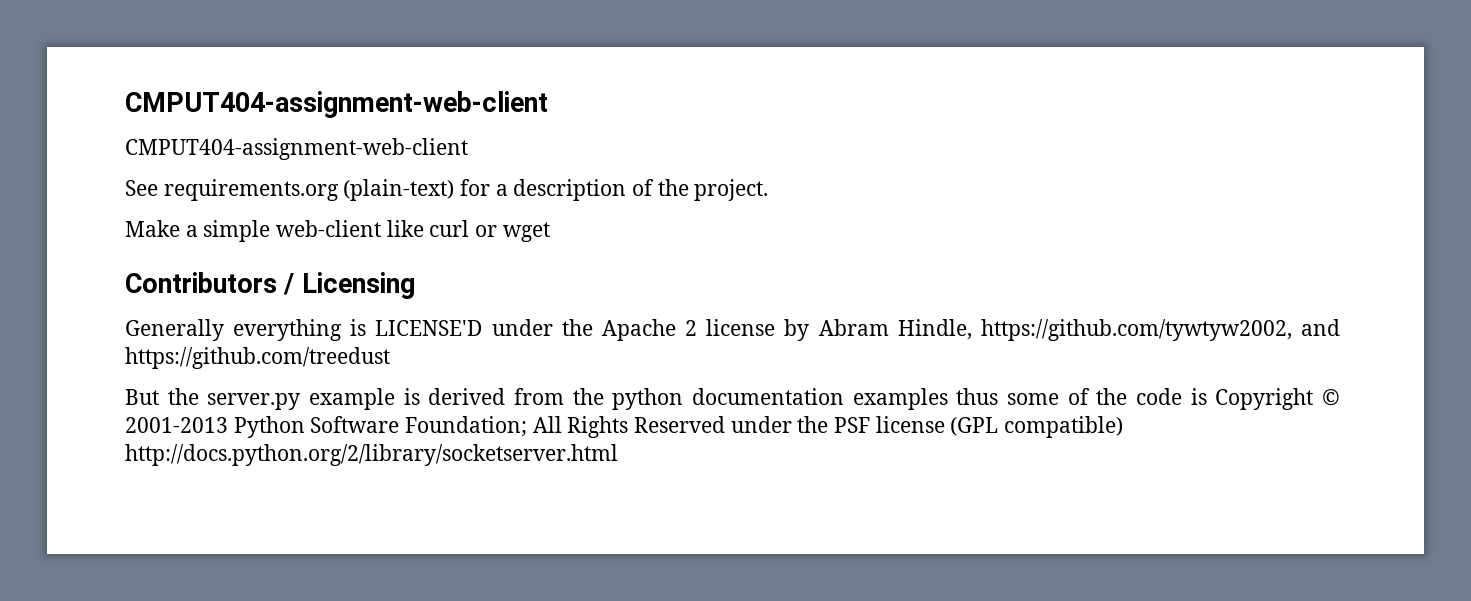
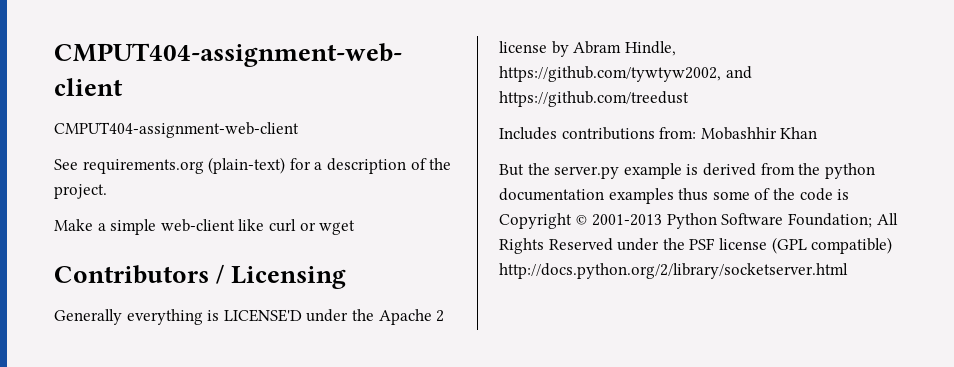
+ Includes contributions from: Mobashhir Khan

